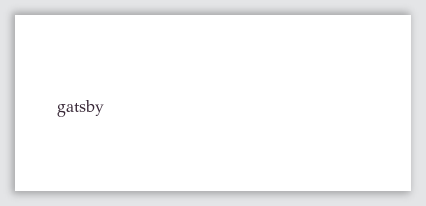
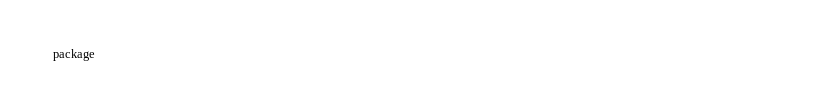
- gatsby
+ package

